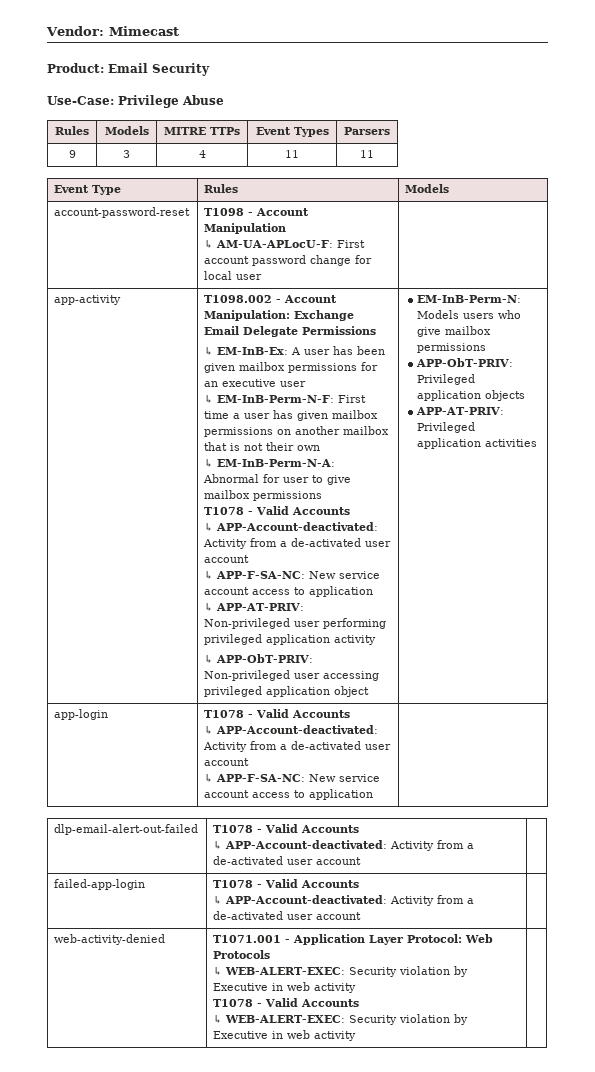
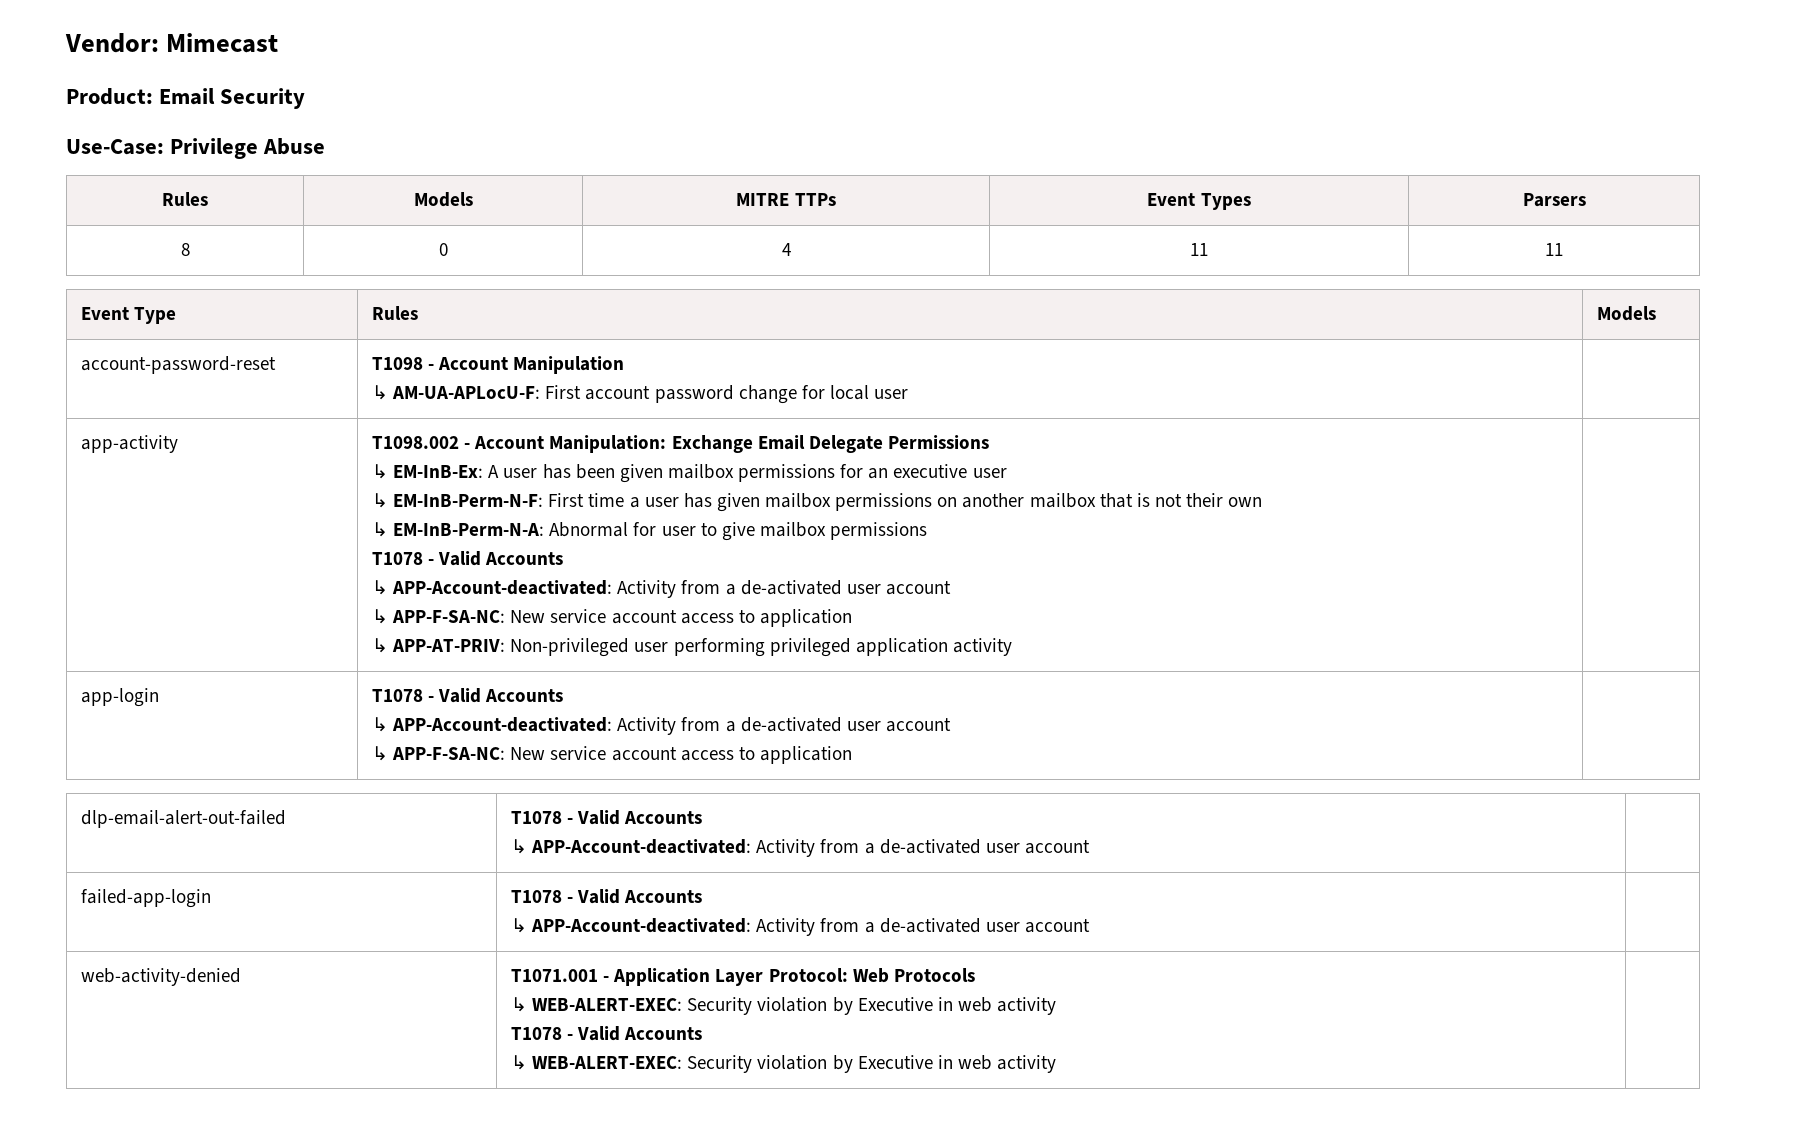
- 9 | 3 | 4 | 11 | 11
+ 8 | 0 | 4 | 11 | 11
- ↳ APP-ObT-PRIV: Non-privileged user accessing privileged application object | EM-InB-Perm-N: Models users who give mailbox permissions
- APP-ObT-PRIV: Privileged application objects
- APP-AT-PRIV: Privileged application activities

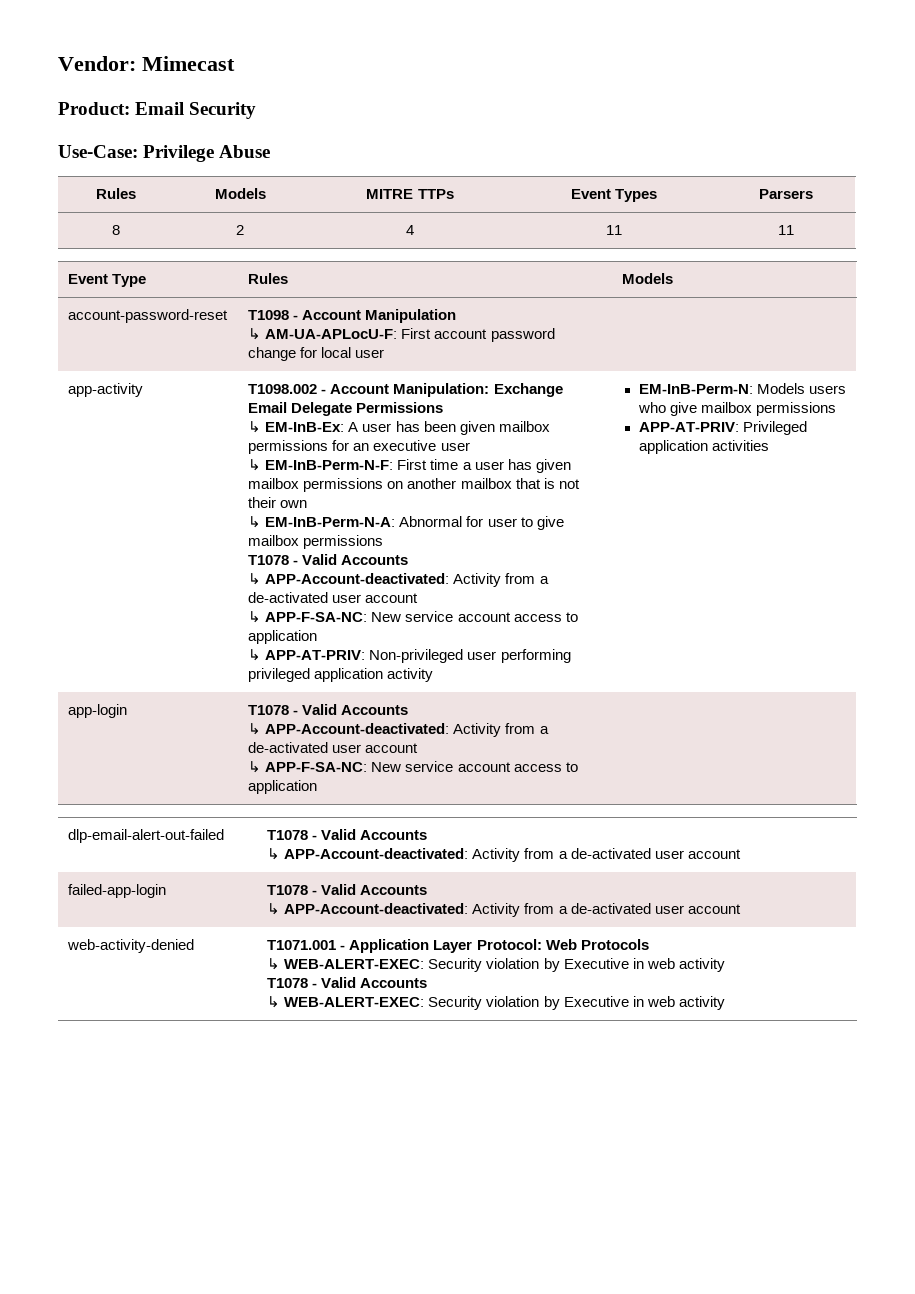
- 8 | 0 | 4 | 11 | 11
+ 8 | 2 | 4 | 11 | 11
+ EM-InB-Perm-N: Models users who give mailbox permissions
+ APP-AT-PRIV: Privileged application activities

